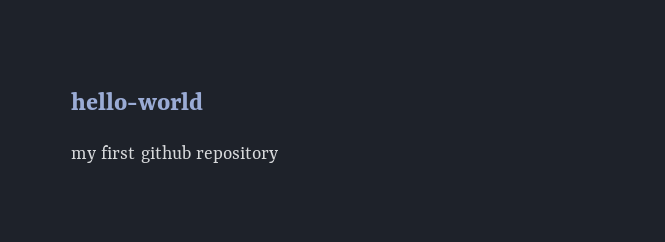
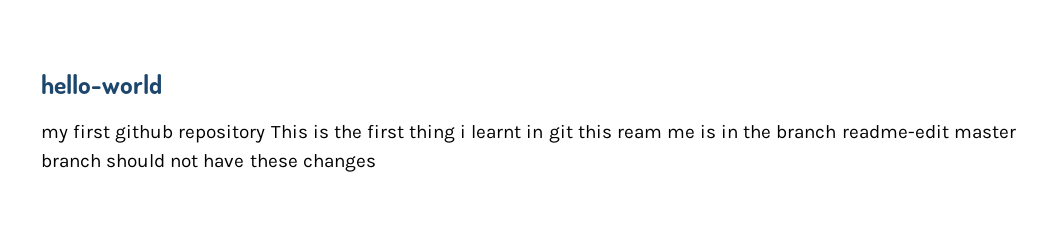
- my first github repository
+ my first github repository This is the first thing i learnt in git this ream me is in the branch readme-edit master branch should not have these changes

